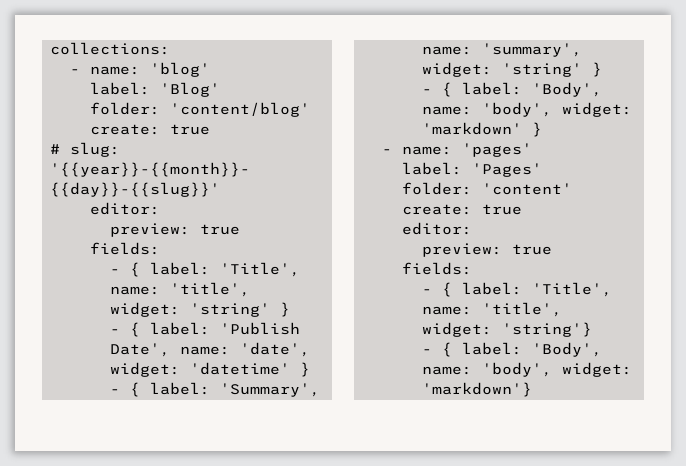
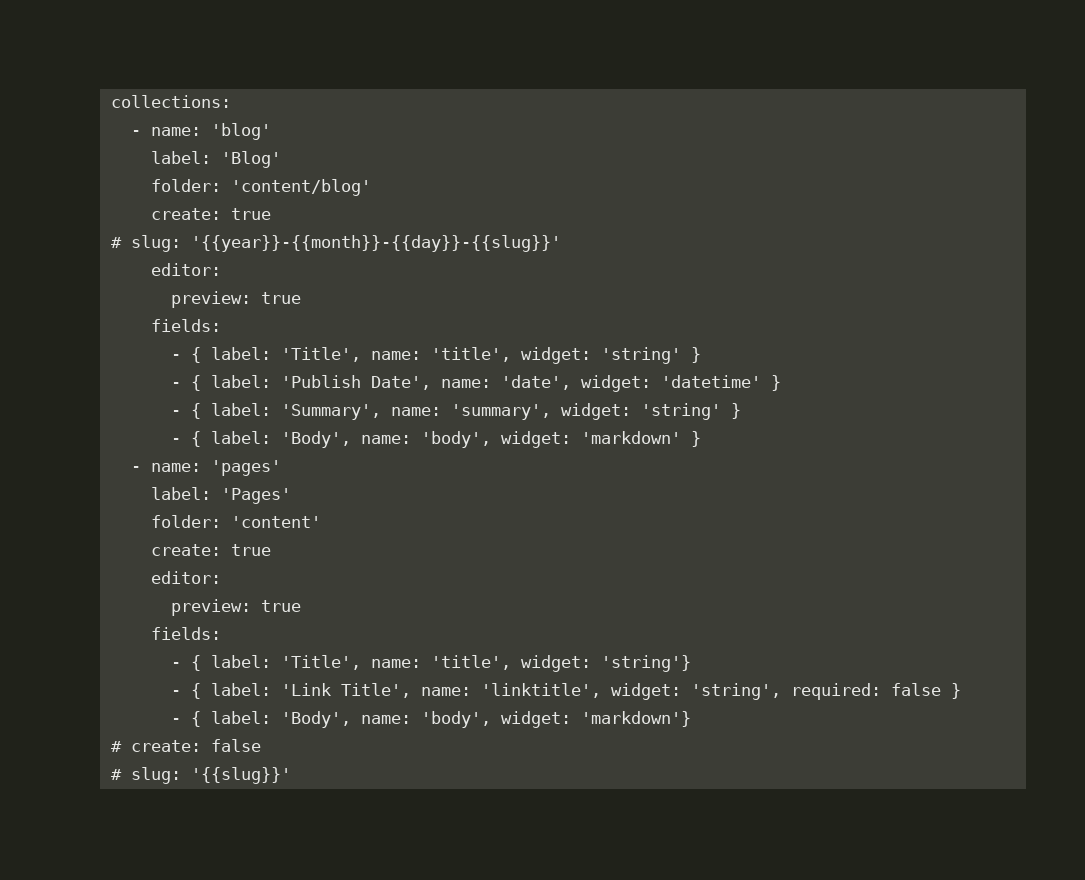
+ - { label: 'Link Title', name: 'linktitle', widget: 'string', required: false }
+ # create: false
+ # slug: '{{slug}}'

